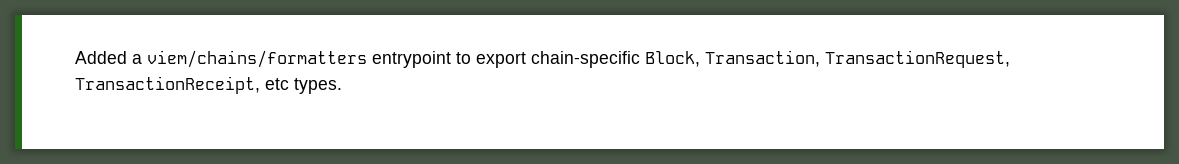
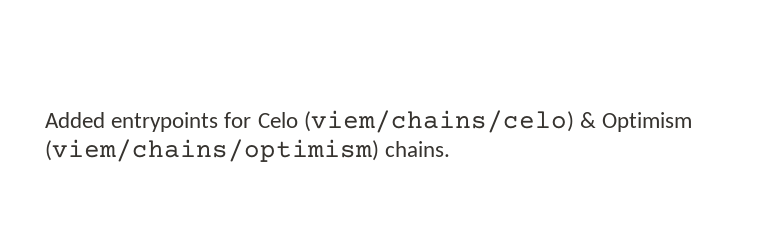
- Added a viem/chains/formatters entrypoint to export chain-specific Block, Transaction, TransactionRequest, TransactionReceipt, etc types.
+ Added entrypoints for Celo (viem/chains/celo) & Optimism (viem/chains/optimism) chains.

